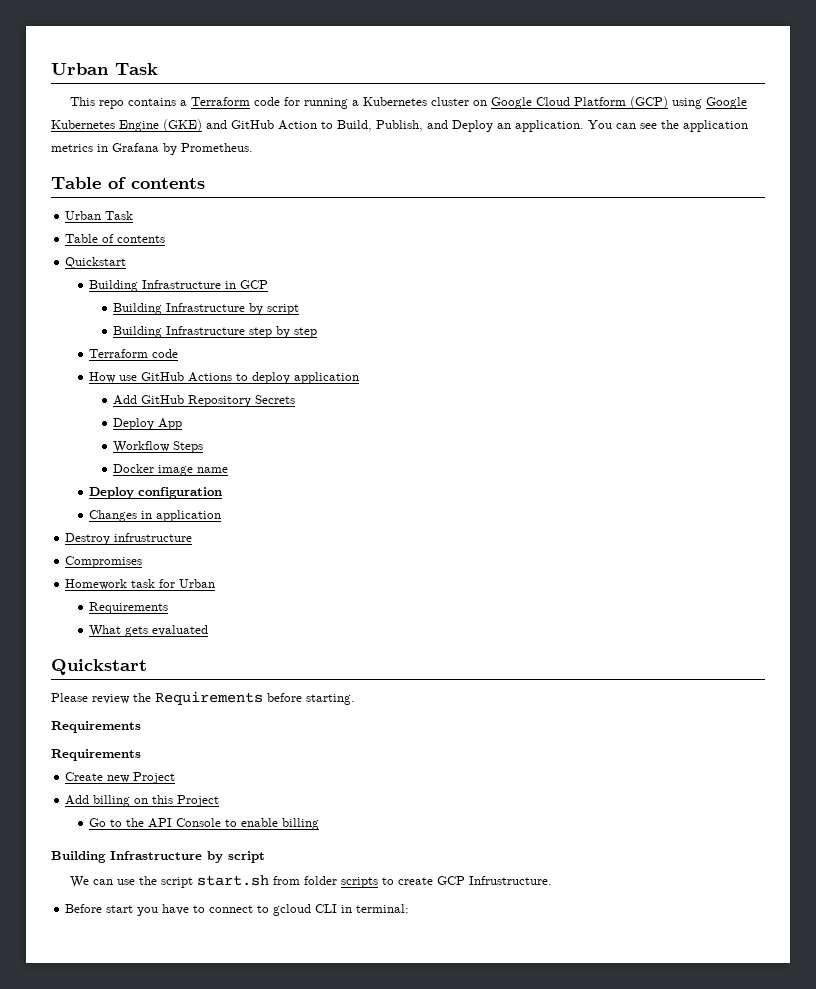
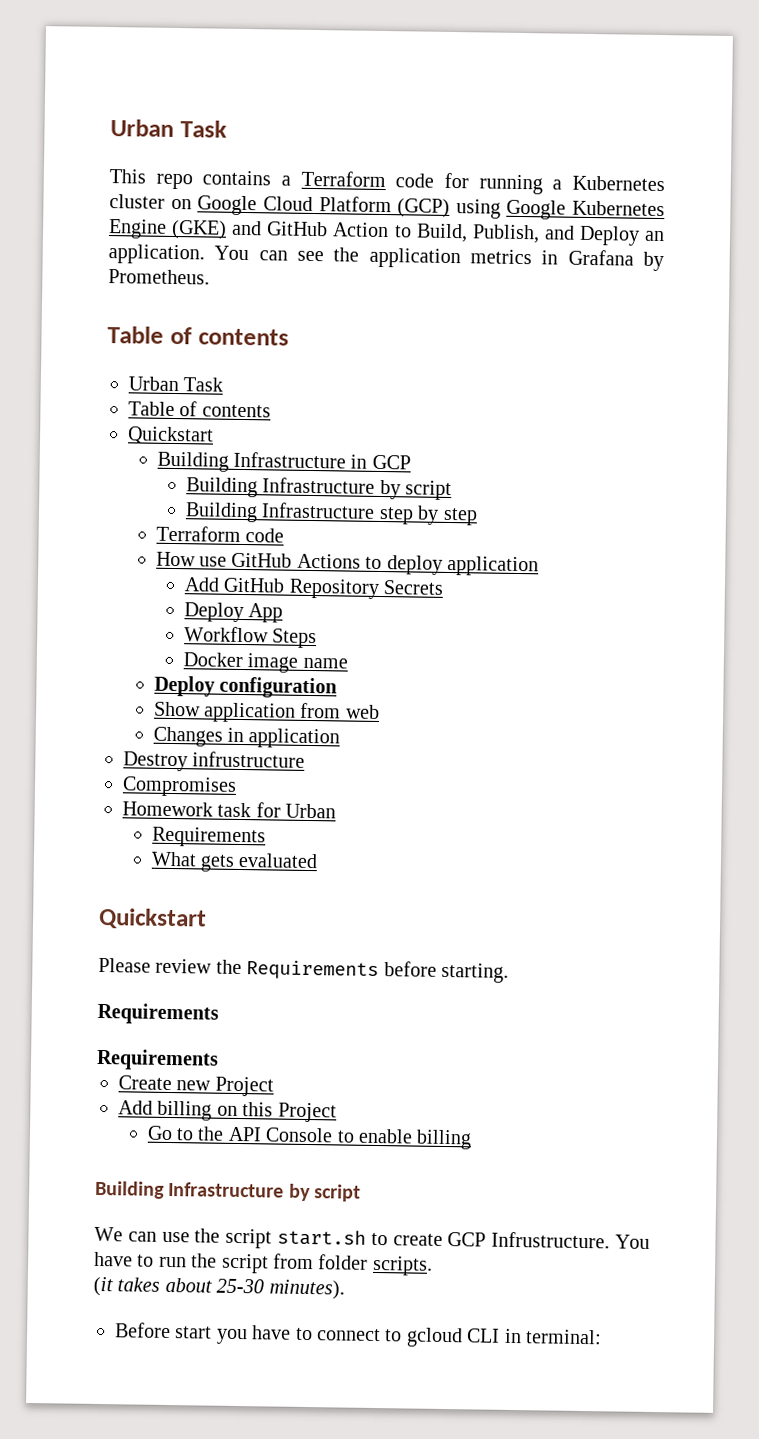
+ Show application from web
- We can use the script start.sh from folder scripts to create GCP Infrustructure.
+ We can use the script start.sh to create GCP Infrustructure. You have to run the script from folder scripts.
+ (it takes about 25-30 minutes).

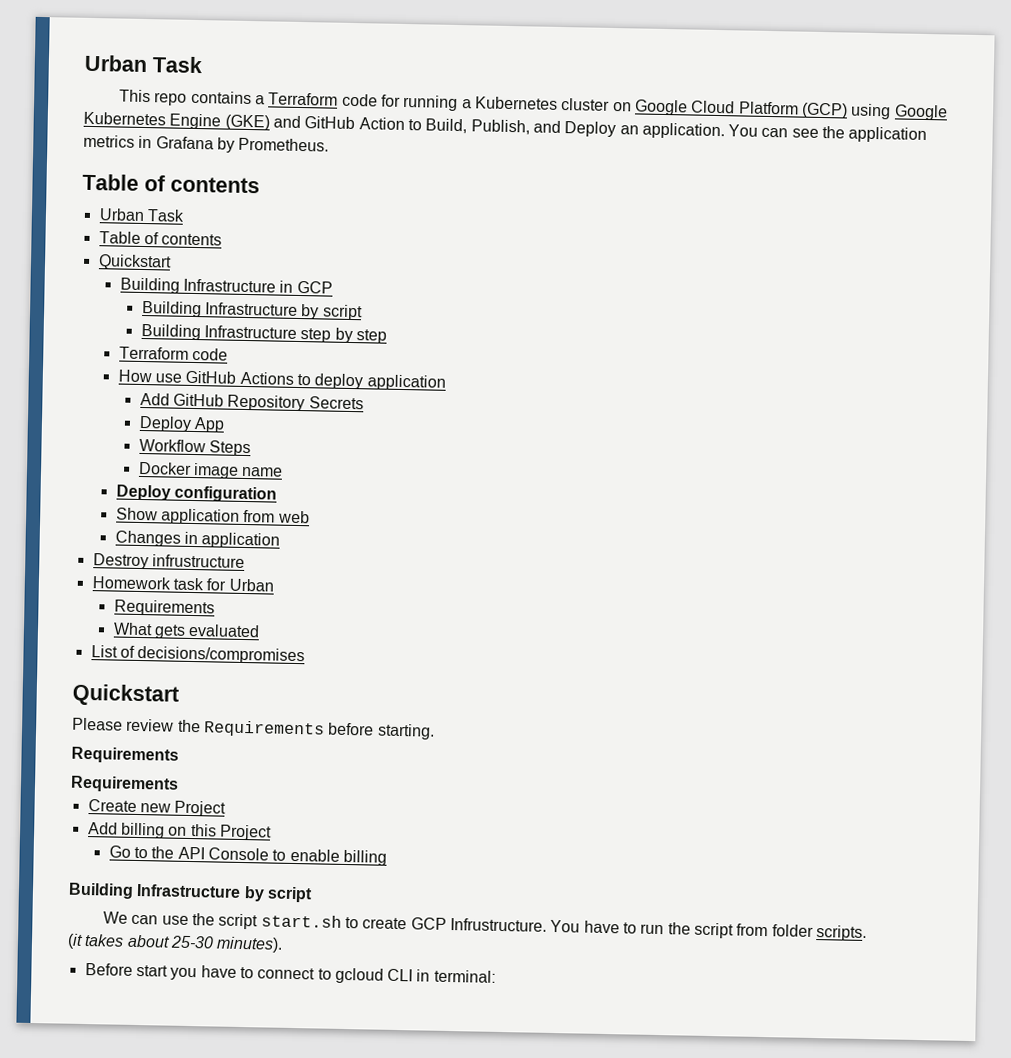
- Compromises
+ List of decisions/compromises

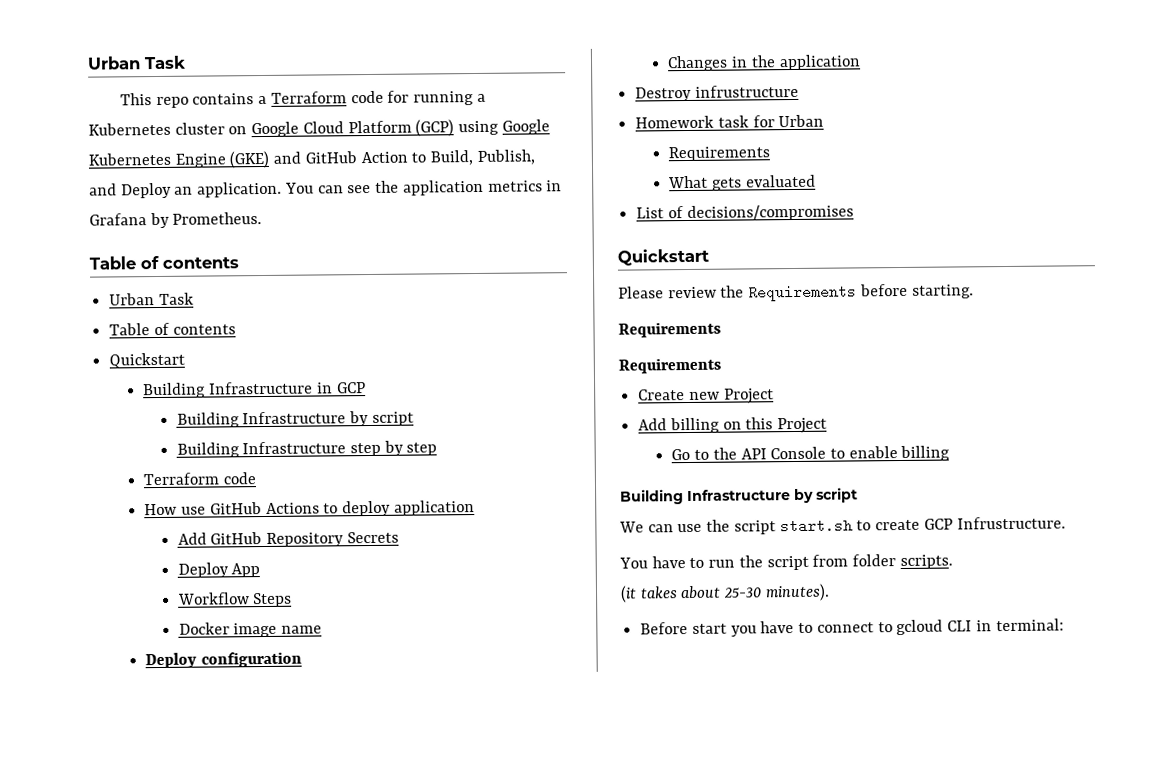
- Show application from web
- Changes in application
+ Changes in the application
- We can use the script start.sh to create GCP Infrustructure. You have to run the script from folder scripts.
+ We can use the script start.sh to create GCP Infrustructure.
+ You have to run the script from folder scripts.

